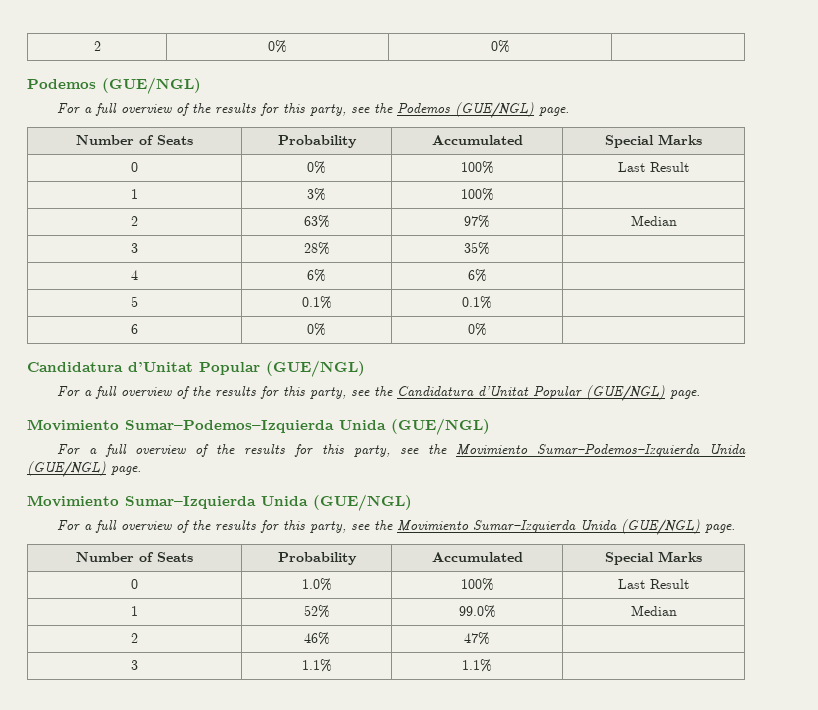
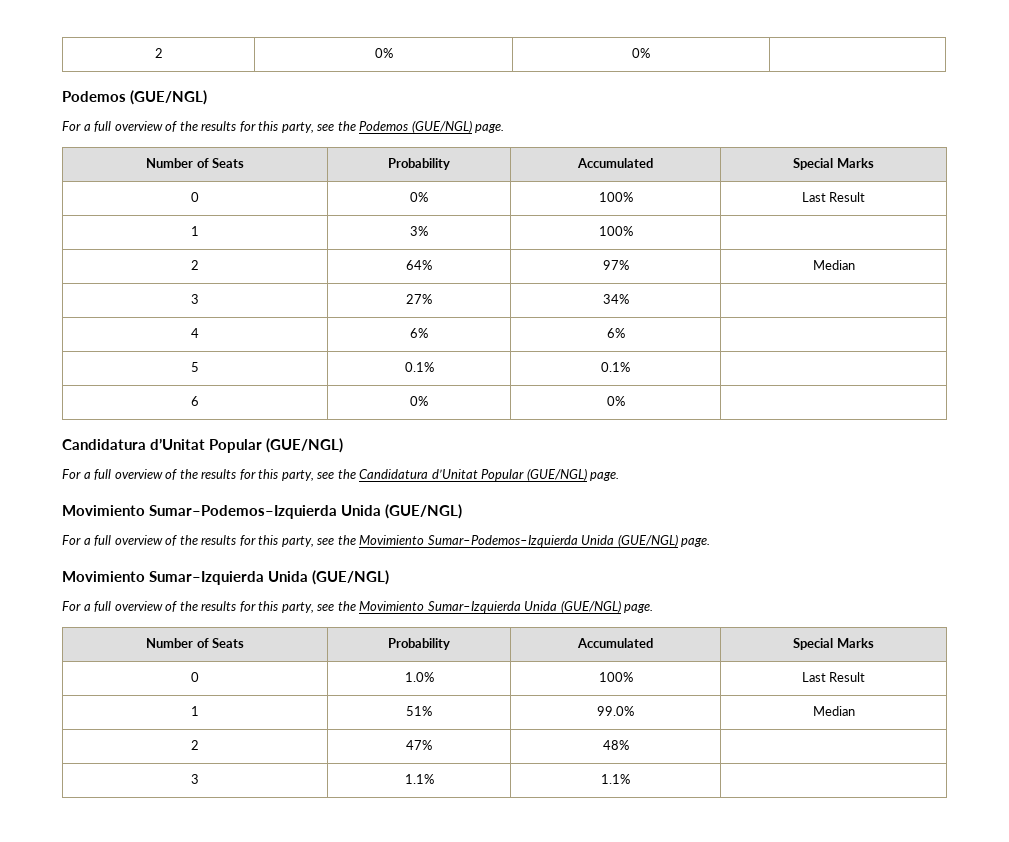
- 2 | 63% | 97% | Median
+ 2 | 64% | 97% | Median
- 3 | 28% | 35% |
+ 3 | 27% | 34% |
- 1 | 52% | 99.0% | Median
+ 1 | 51% | 99.0% | Median
- 2 | 46% | 47% |
+ 2 | 47% | 48% |

